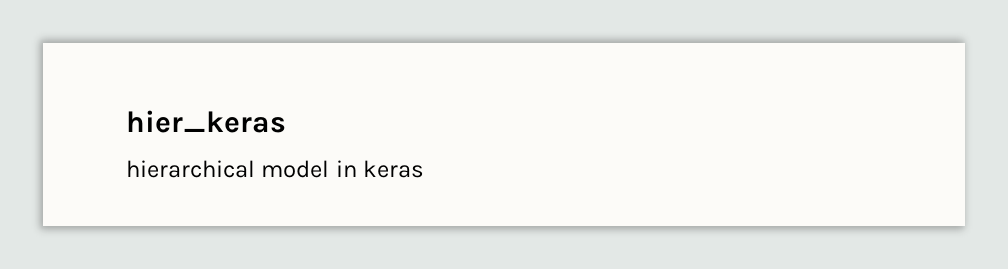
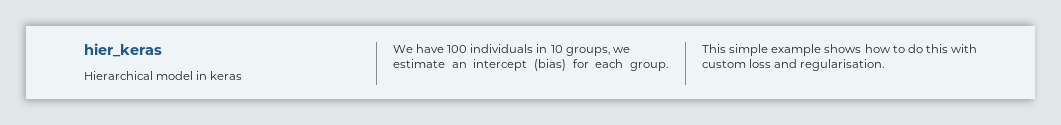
- hierarchical model in keras
+ Hierarchical model in keras
+ We have 100 individuals in 10 groups, we estimate an intercept (bias) for each group. This simple example shows how to do this with custom loss and regularisation.

